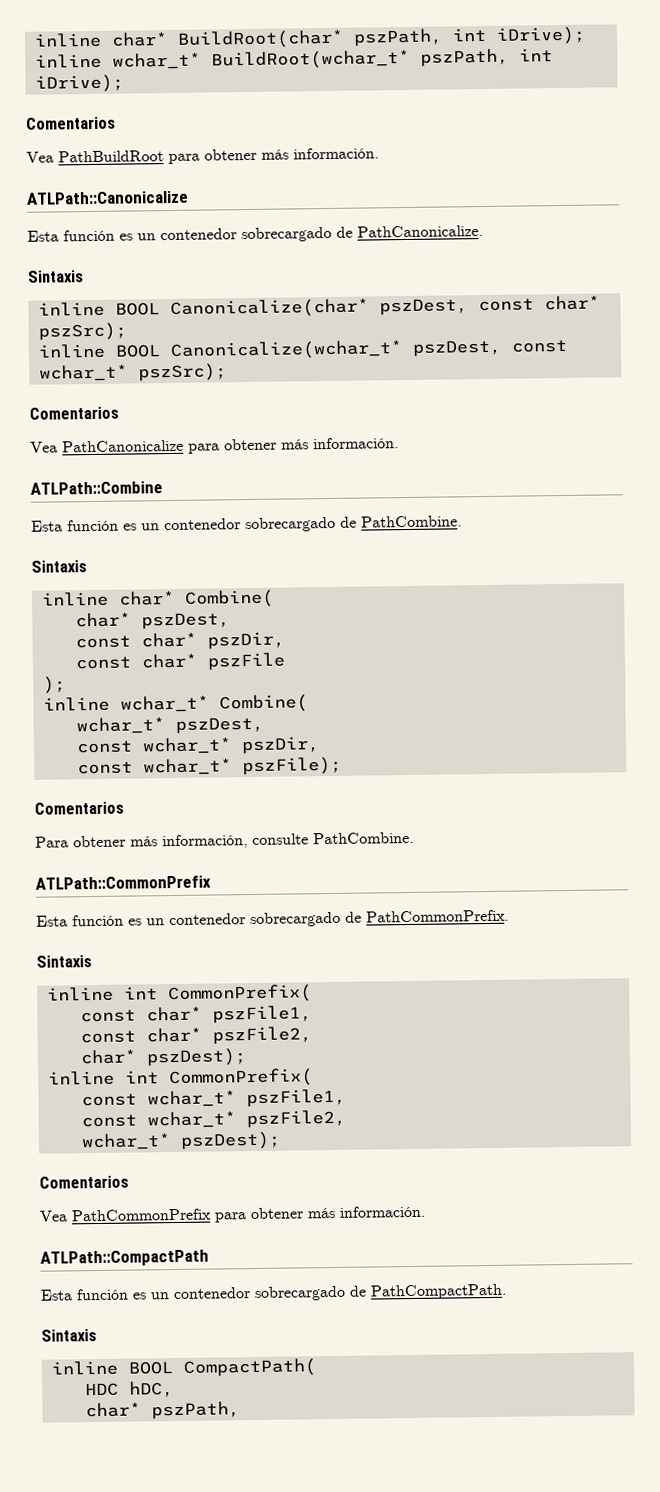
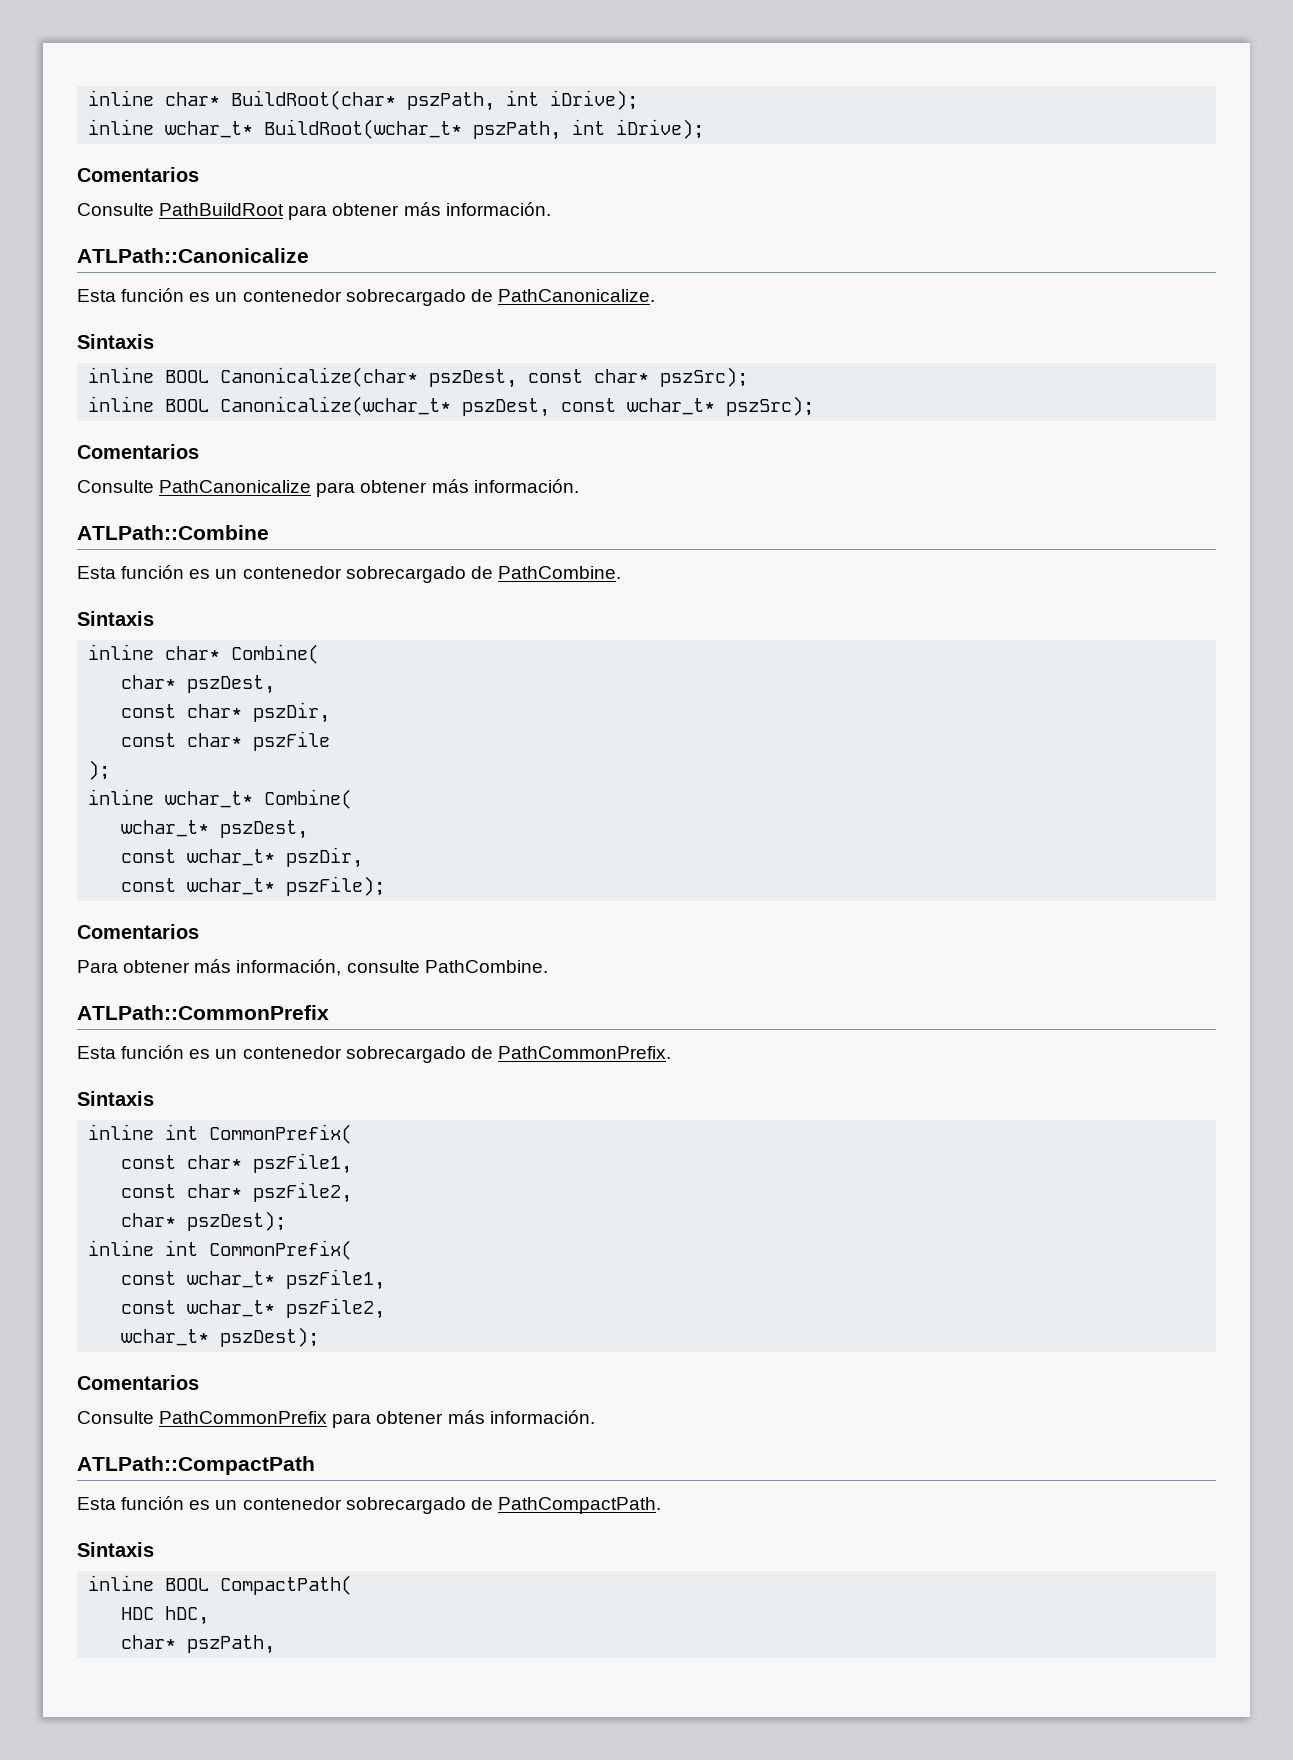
- Vea PathBuildRoot para obtener más información.
+ Consulte PathBuildRoot para obtener más información.
- Vea PathCanonicalize para obtener más información.
+ Consulte PathCanonicalize para obtener más información.
- Vea PathCommonPrefix para obtener más información.
+ Consulte PathCommonPrefix para obtener más información.

